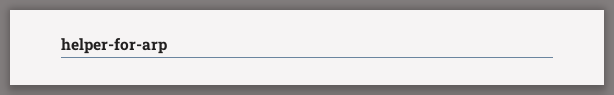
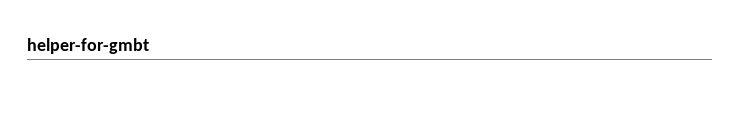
- helper-for-arp
+ helper-for-gmbt

